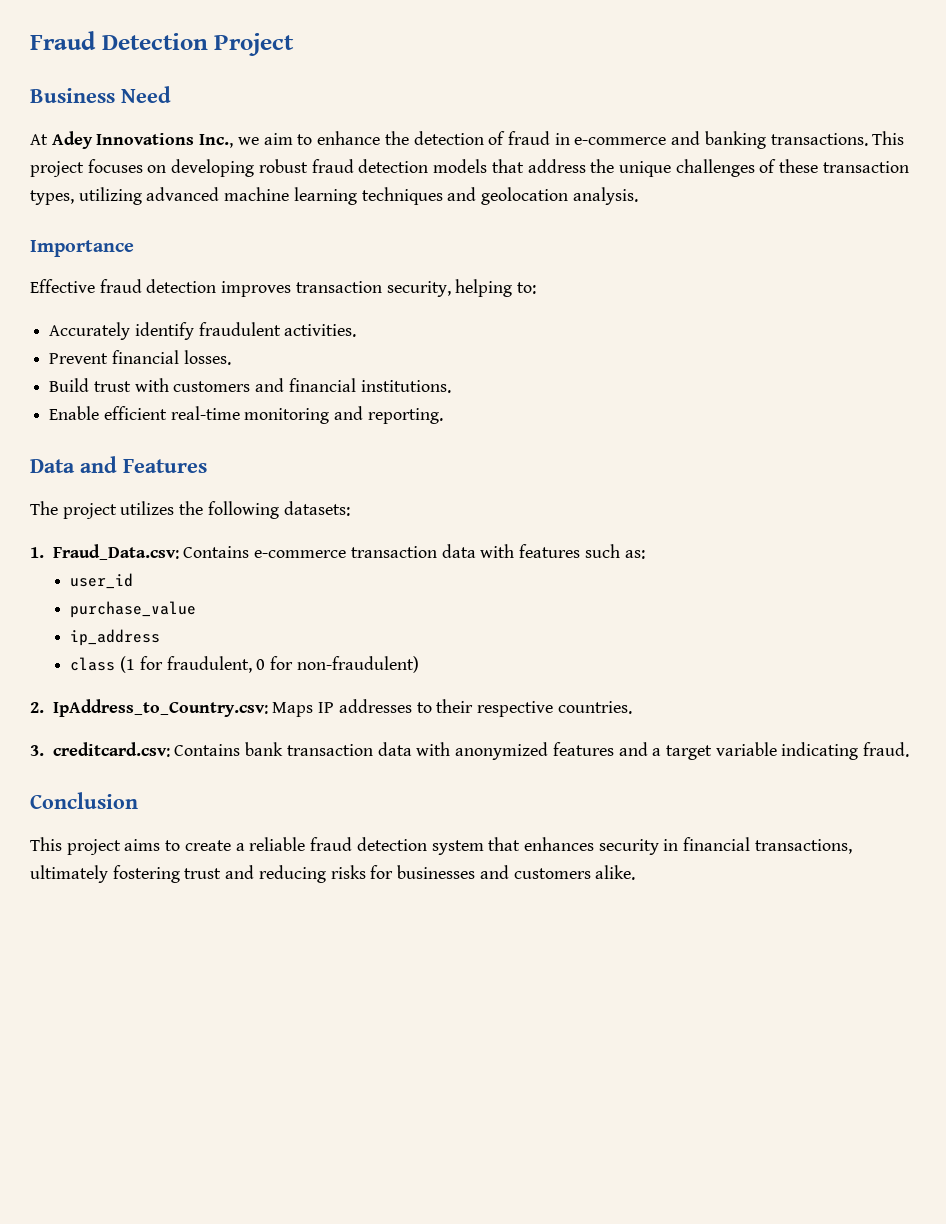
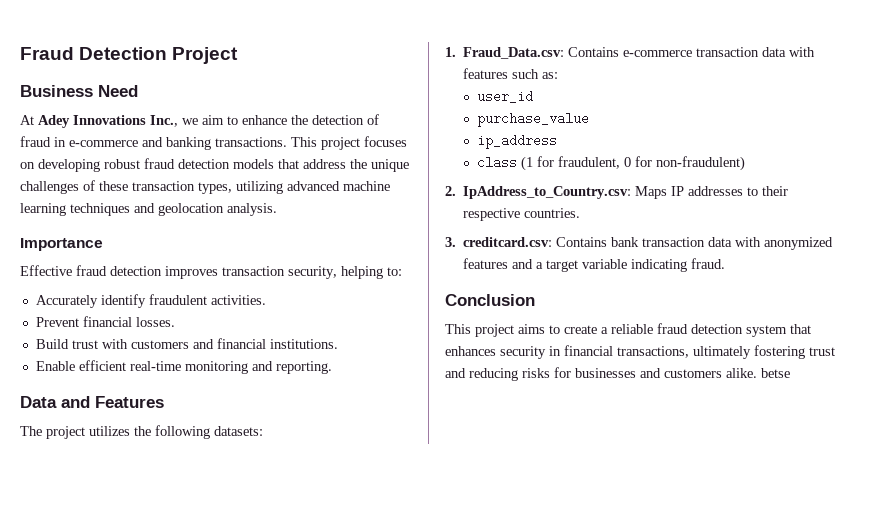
- This project aims to create a reliable fraud detection system that enhances security in financial transactions, ultimately fostering trust and reducing risks for businesses and customers alike.
+ This project aims to create a reliable fraud detection system that enhances security in financial transactions, ultimately fostering trust and reducing risks for businesses and customers alike. betse

